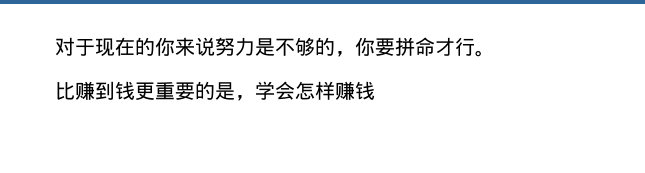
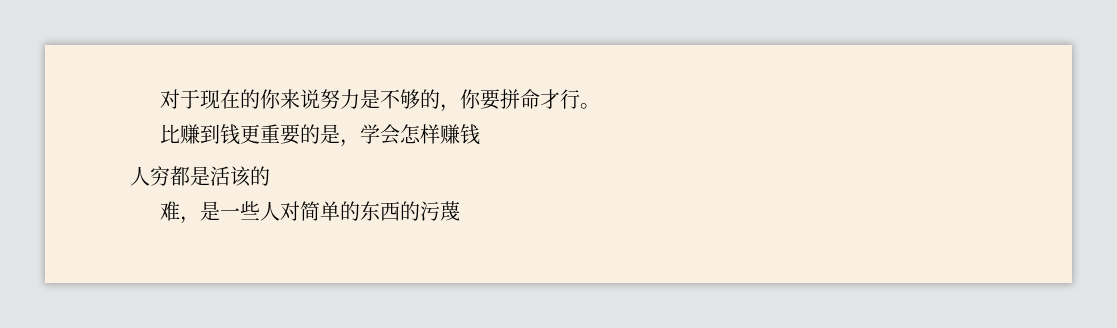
+ 人穷都是活该的
+ 难，是一些人对简单的东西的污蔑

